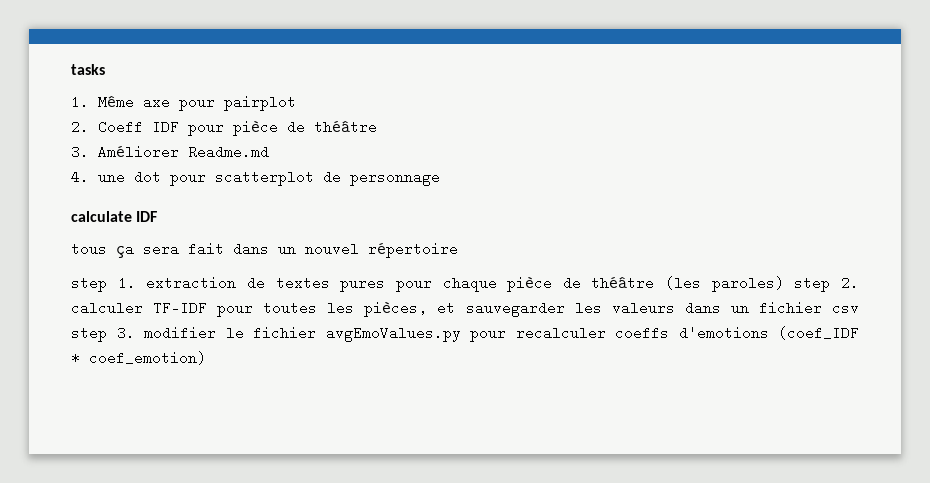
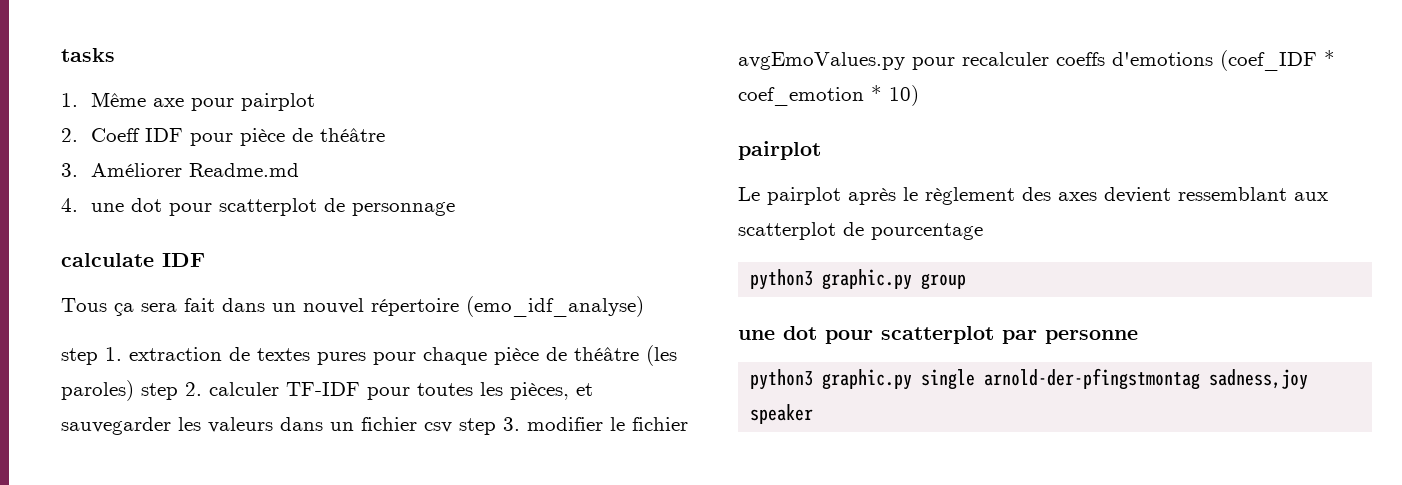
- tous ça sera fait dans un nouvel répertoire
+ Tous ça sera fait dans un nouvel répertoire (emo_idf_analyse)
- step 1. extraction de textes pures pour chaque pièce de théâtre (les paroles) step 2. calculer TF-IDF pour toutes les pièces, et sauvegarder les valeurs dans un fichier csv step 3. modifier le fichier avgEmoValues.py pour recalculer coeffs d'emotions (coef_IDF * coef_emotion)
+ step 1. extraction de textes pures pour chaque pièce de théâtre (les paroles) step 2. calculer TF-IDF pour toutes les pièces, et sauvegarder les valeurs dans un fichier csv step 3. modifier le fichier avgEmoValues.py pour recalculer coeffs d'emotions (coef_IDF * coef_emotion * 10)
+ pairplot
+ Le pairplot après le règlement des axes devient ressemblant aux scatterplot de pourcentage
+ python3 graphic.py group
+ une dot pour scatterplot par personne
+ python3 graphic.py single arnold-der-pfingstmontag sadness,joy speaker

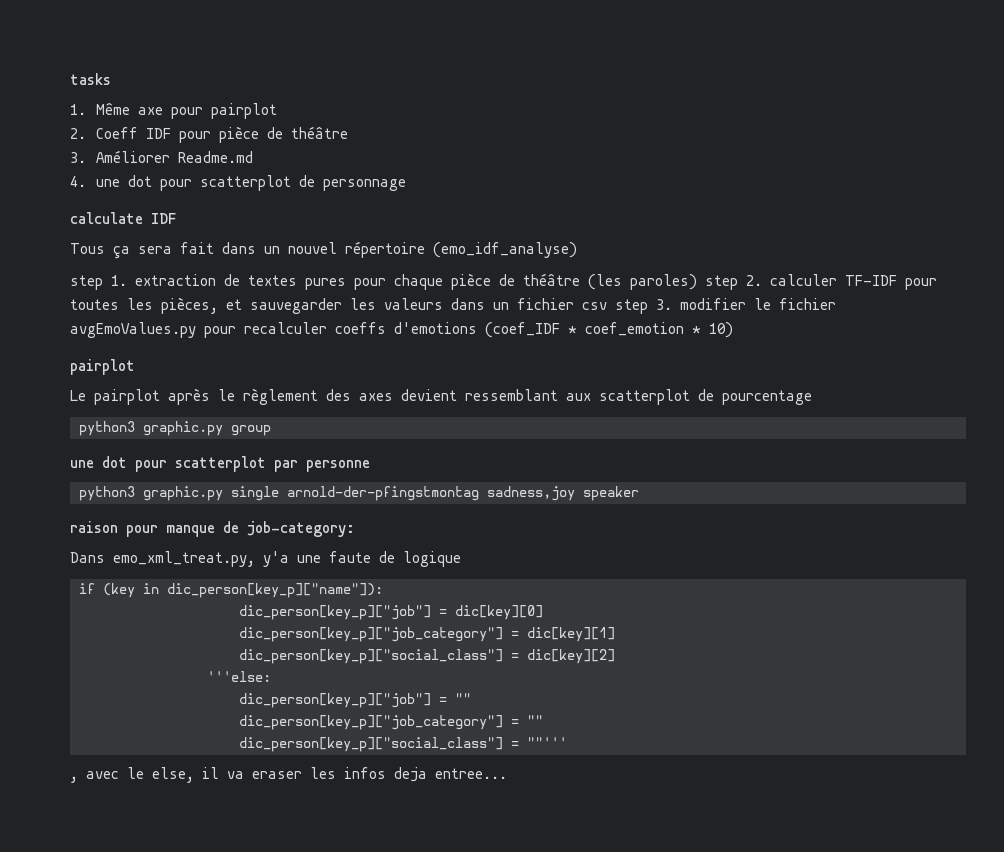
+ raison pour manque de job-category:
+ Dans emo_xml_treat.py, y'a une faute de logique
+ if (key in dic_person[key_p]["name"]):
+ dic_person[key_p]["job"] = dic[key][0]
+ dic_person[key_p]["job_category"] = dic[key][1]
+ dic_person[key_p]["social_class"] = dic[key][2]
+ '''else:
+ dic_person[key_p]["job"] = ""
+ dic_person[key_p]["job_category"] = ""
+ dic_person[key_p]["social_class"] = ""'''
+ , avec le else, il va eraser les infos deja entree...

